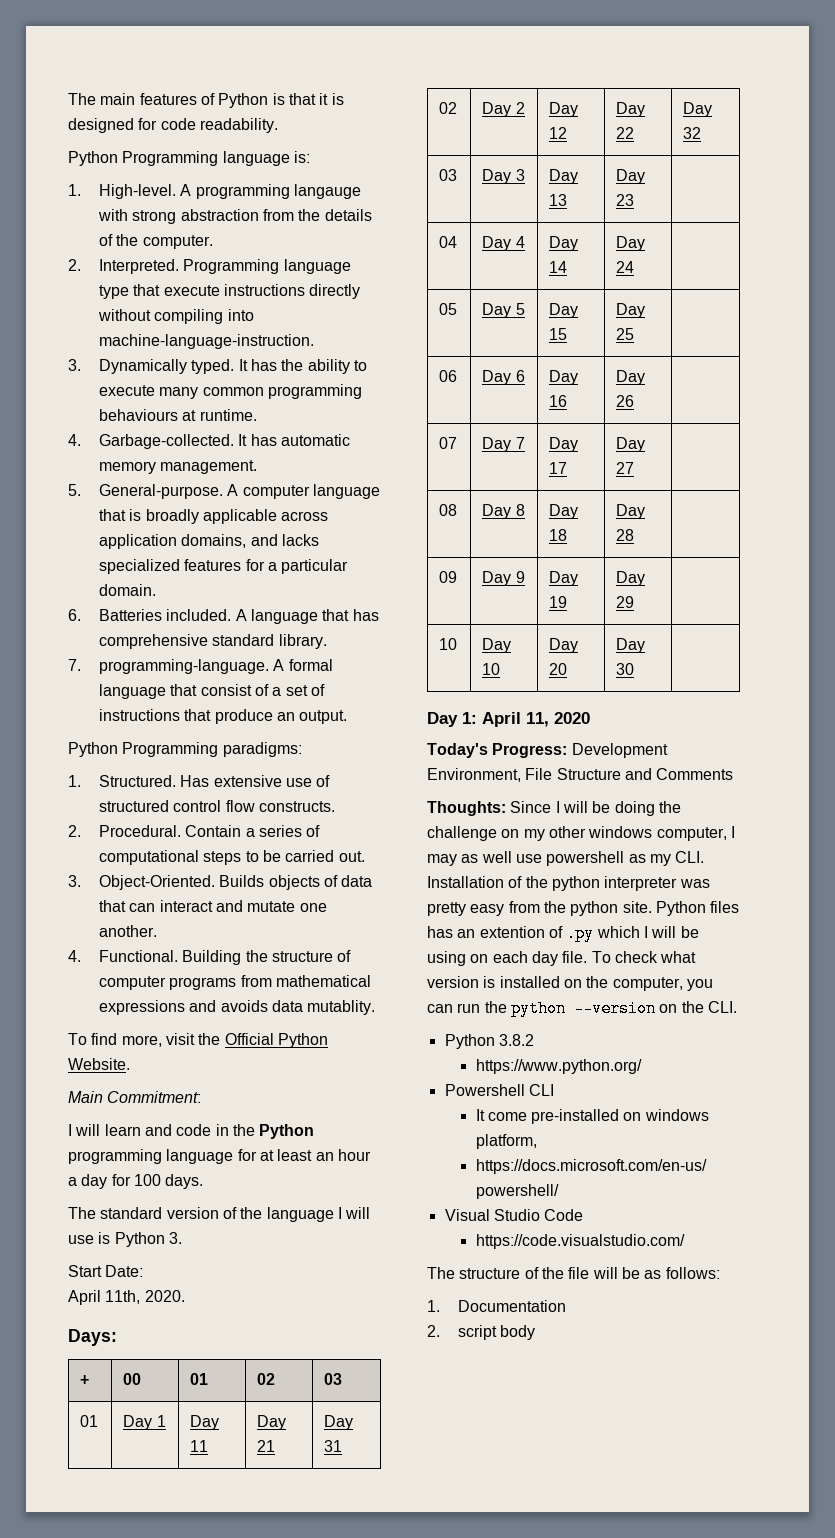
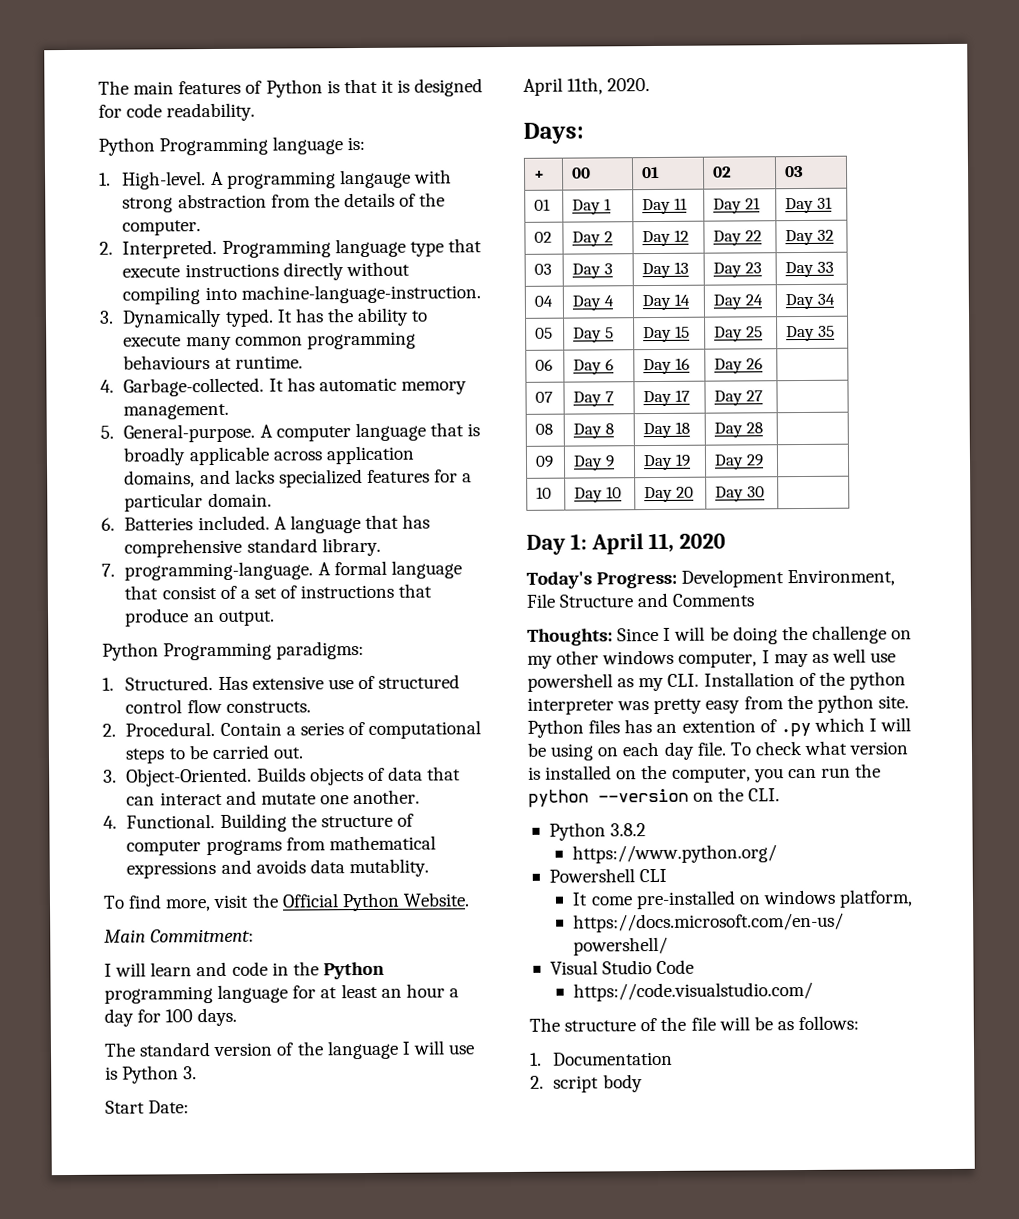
- 03 | Day 3 | Day 13 | Day 23 |
+ 03 | Day 3 | Day 13 | Day 23 | Day 33
- 04 | Day 4 | Day 14 | Day 24 |
+ 04 | Day 4 | Day 14 | Day 24 | Day 34
- 05 | Day 5 | Day 15 | Day 25 |
+ 05 | Day 5 | Day 15 | Day 25 | Day 35

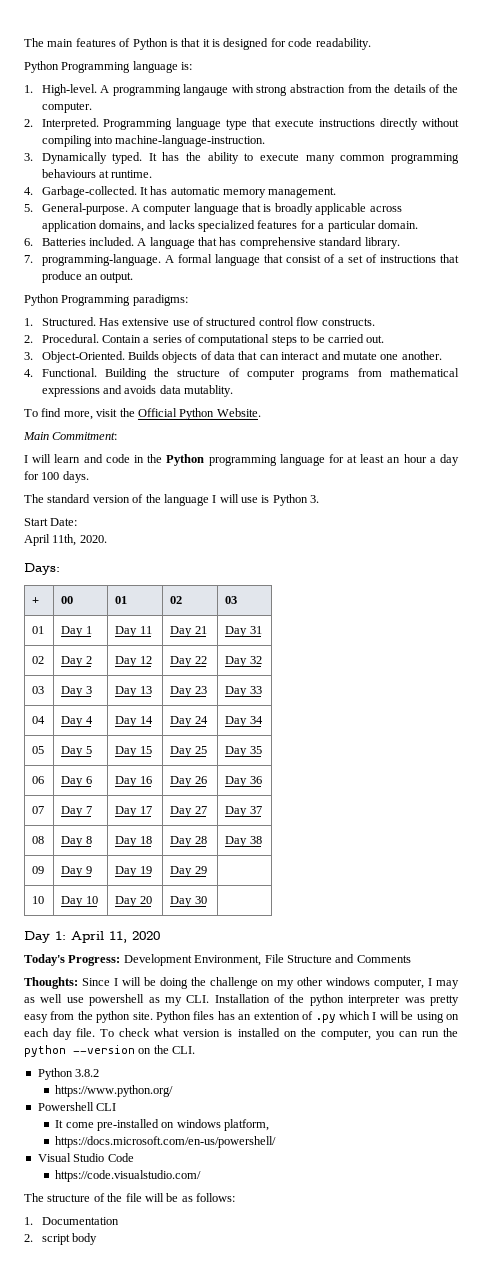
- 06 | Day 6 | Day 16 | Day 26 |
+ 06 | Day 6 | Day 16 | Day 26 | Day 36
- 07 | Day 7 | Day 17 | Day 27 |
+ 07 | Day 7 | Day 17 | Day 27 | Day 37
- 08 | Day 8 | Day 18 | Day 28 |
+ 08 | Day 8 | Day 18 | Day 28 | Day 38

